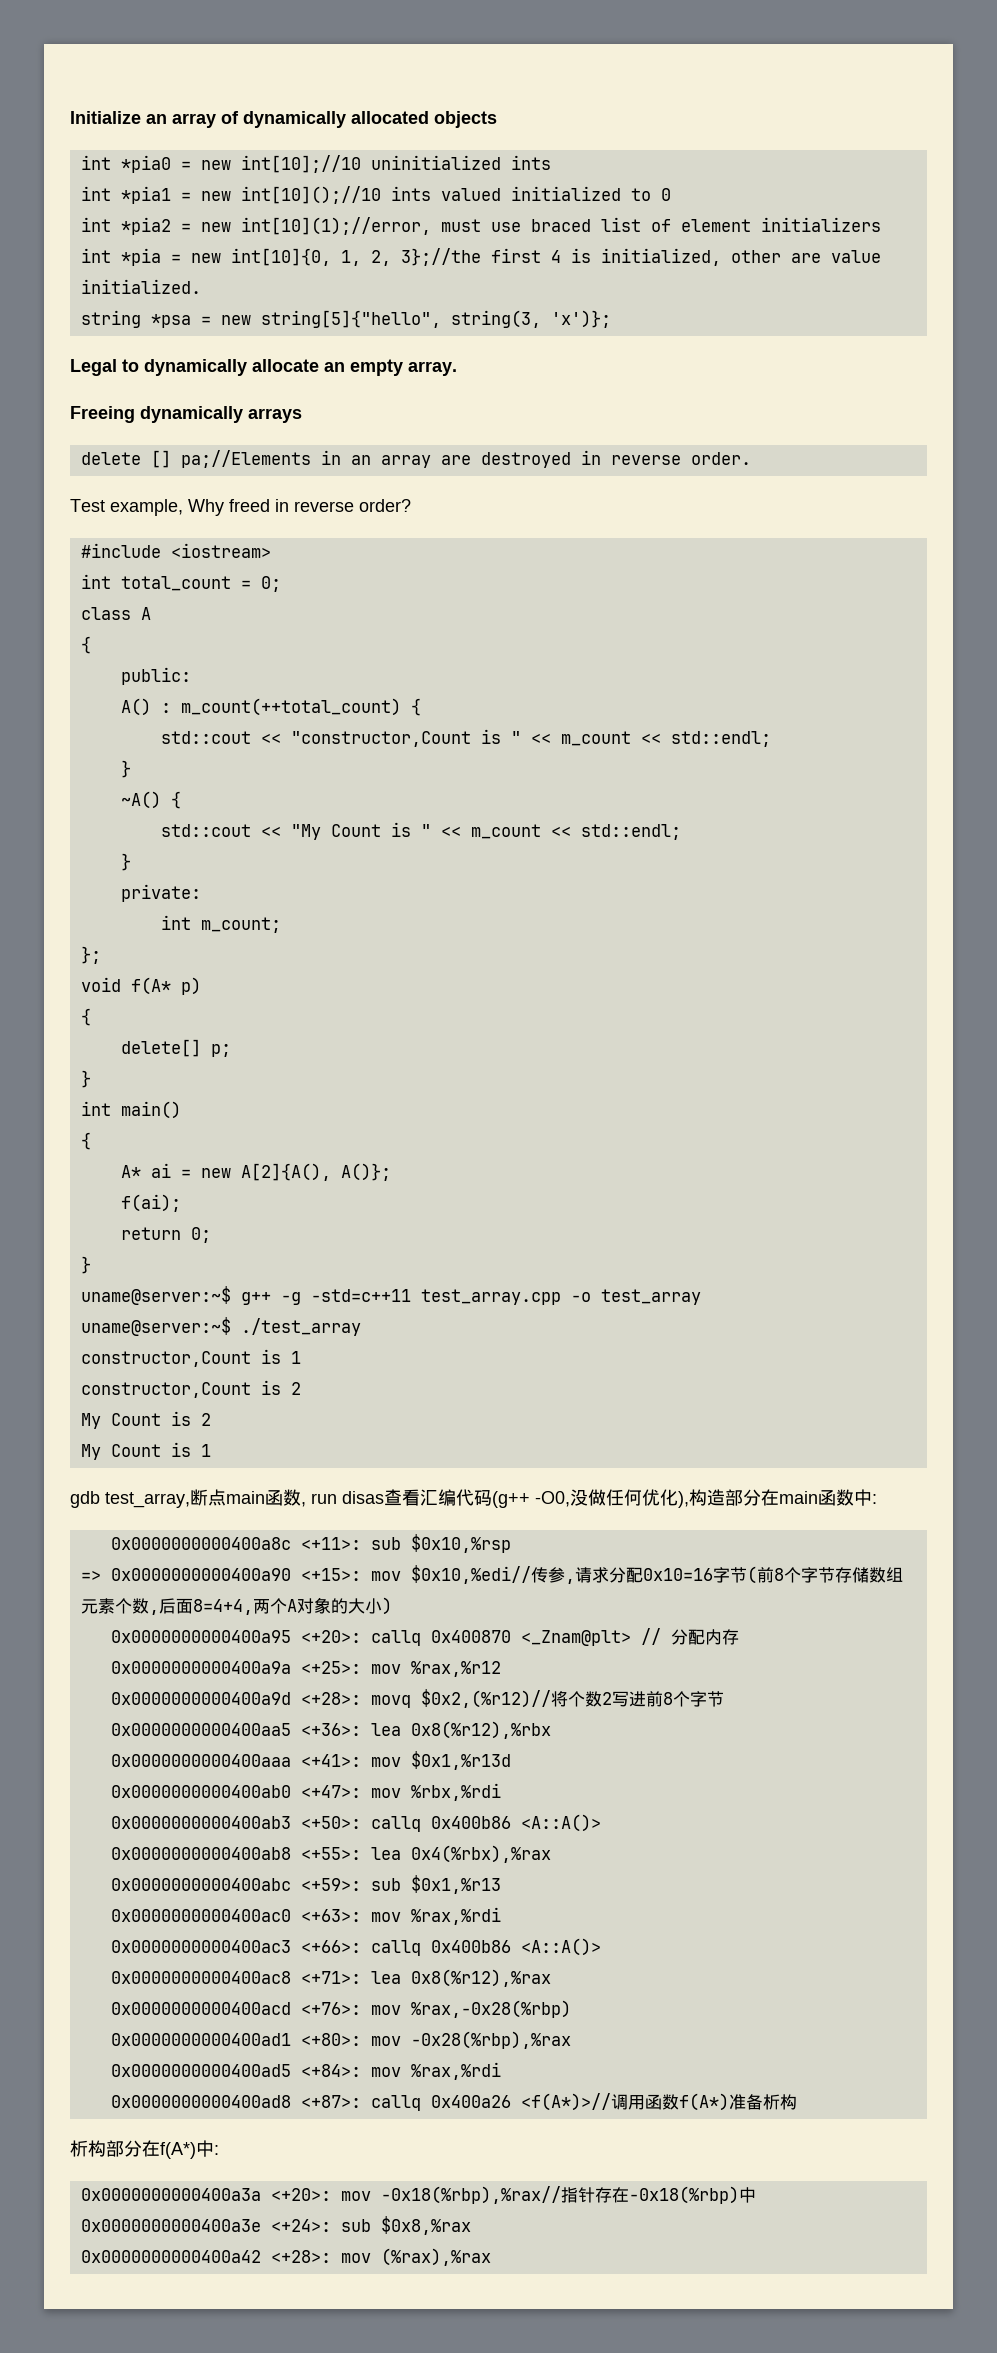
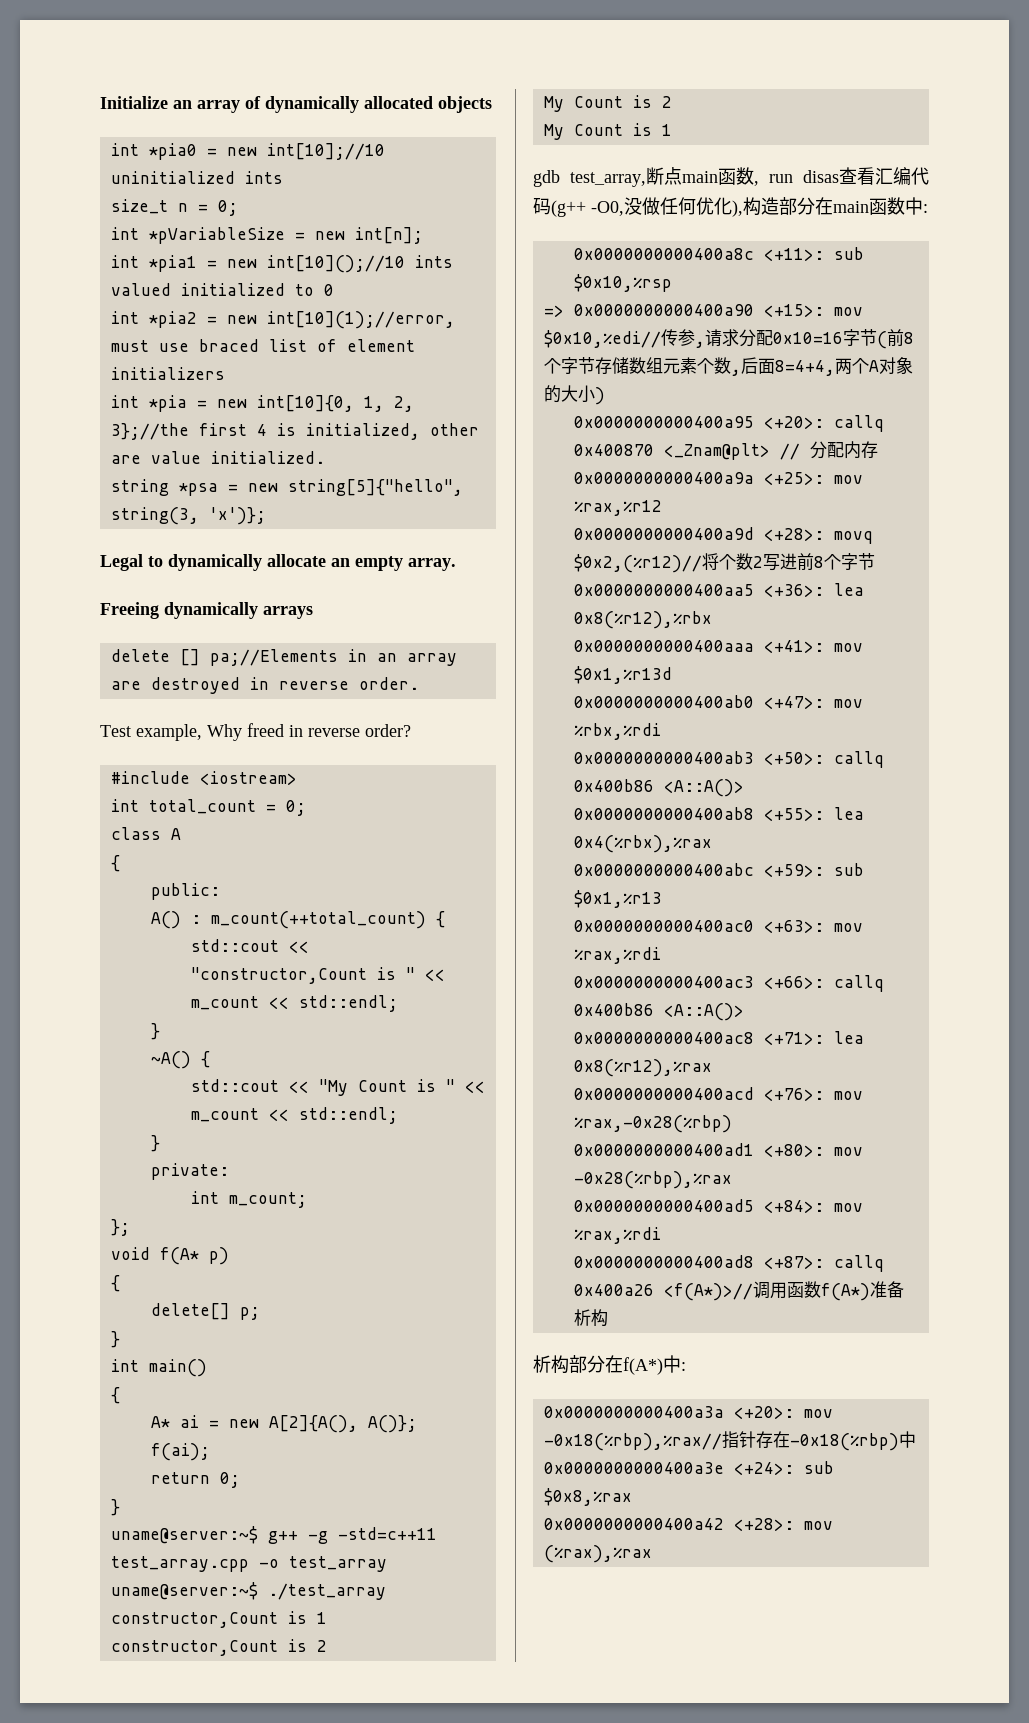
+ size_t n = 0;
+ int *pVariableSize = new int[n];

